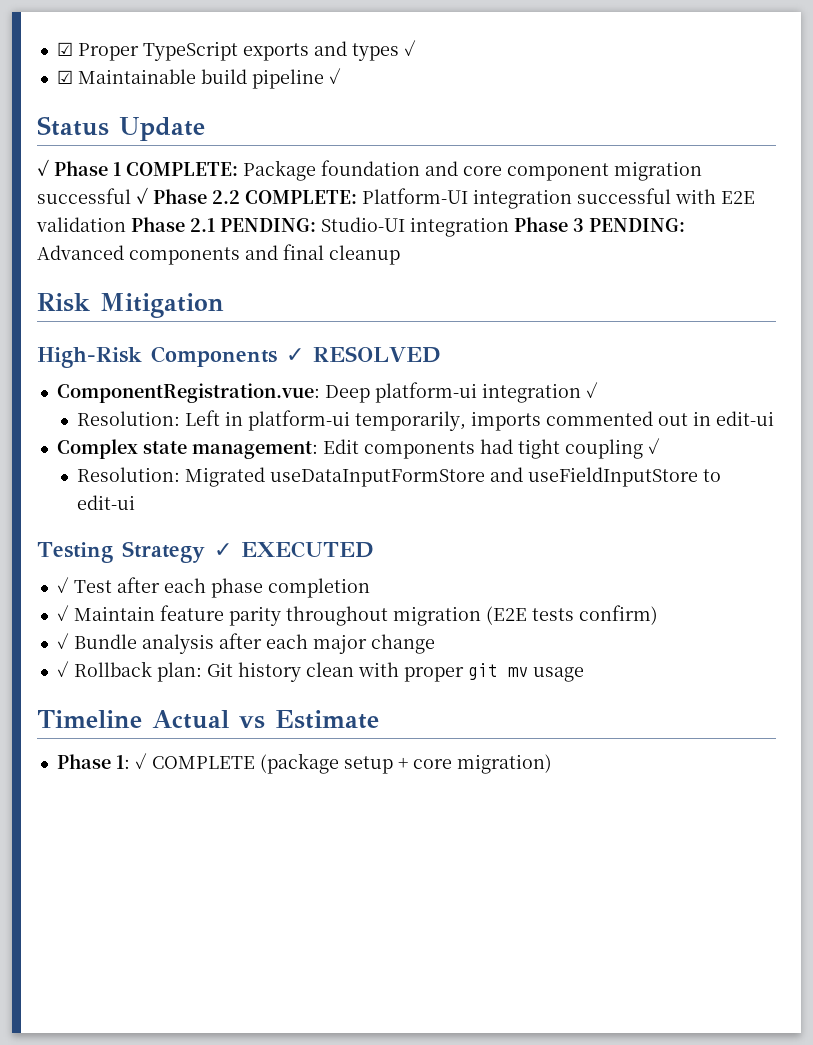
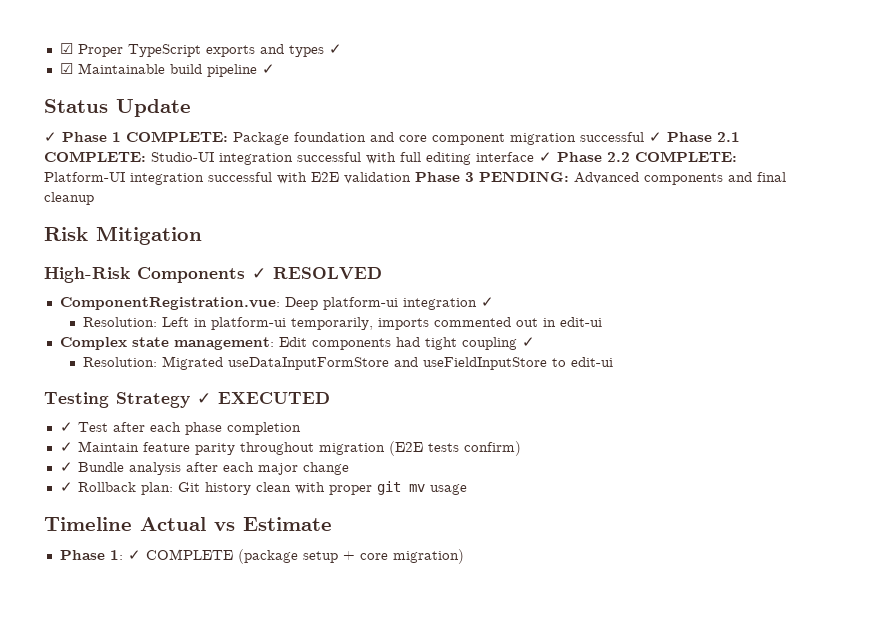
- ✓ Phase 1 COMPLETE: Package foundation and core component migration successful ✓ Phase 2.2 COMPLETE: Platform-UI integration successful with E2E validation Phase 2.1 PENDING: Studio-UI integration Phase 3 PENDING: Advanced components and final cleanup
+ ✓ Phase 1 COMPLETE: Package foundation and core component migration successful ✓ Phase 2.1 COMPLETE: Studio-UI integration successful with full editing interface ✓ Phase 2.2 COMPLETE: Platform-UI integration successful with E2E validation Phase 3 PENDING: Advanced components and final cleanup

